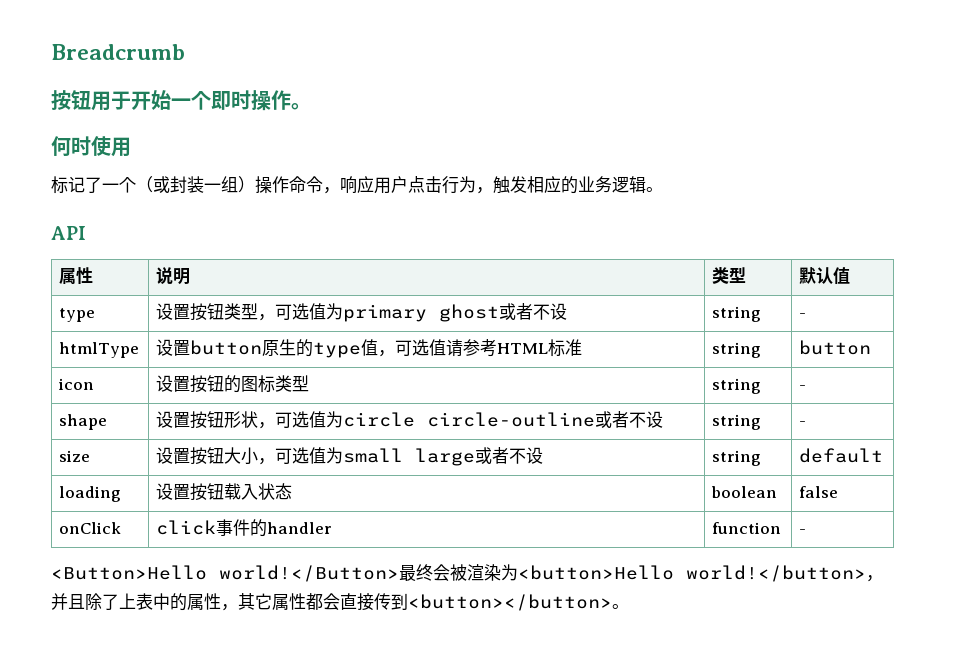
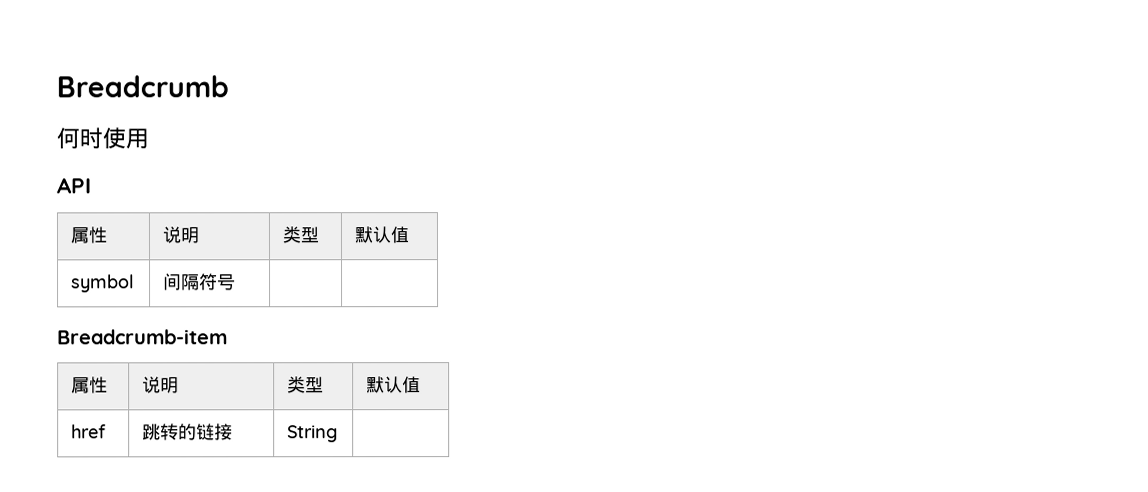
- 按钮用于开始一个即时操作。
  何时使用
- 标记了一个（或封装一组）操作命令，响应用户点击行为，触发相应的业务逻辑。
- type | 设置按钮类型，可选值为primary ghost或者不设 | string | -
- htmlType | 设置button原生的type值，可选值请参考HTML标准 | string | button
- icon | 设置按钮的图标类型 | string | -
- shape | 设置按钮形状，可选值为circle circle-outline或者不设 | string | -
- size | 设置按钮大小，可选值为small large或者不设 | string | default
- loading | 设置按钮载入状态 | boolean | false
- onClick | click事件的handler | function | -
- <Button>Hello world!</Button>最终会被渲染为<button>Hello world!</button>，并且除了上表中的属性，其它属性都会直接传到<button></button>。
+ symbol | 间隔符号 | |
+ Breadcrumb-item
+ 属性 | 说明 | 类型 | 默认值
+ href | 跳转的链接 | String |

